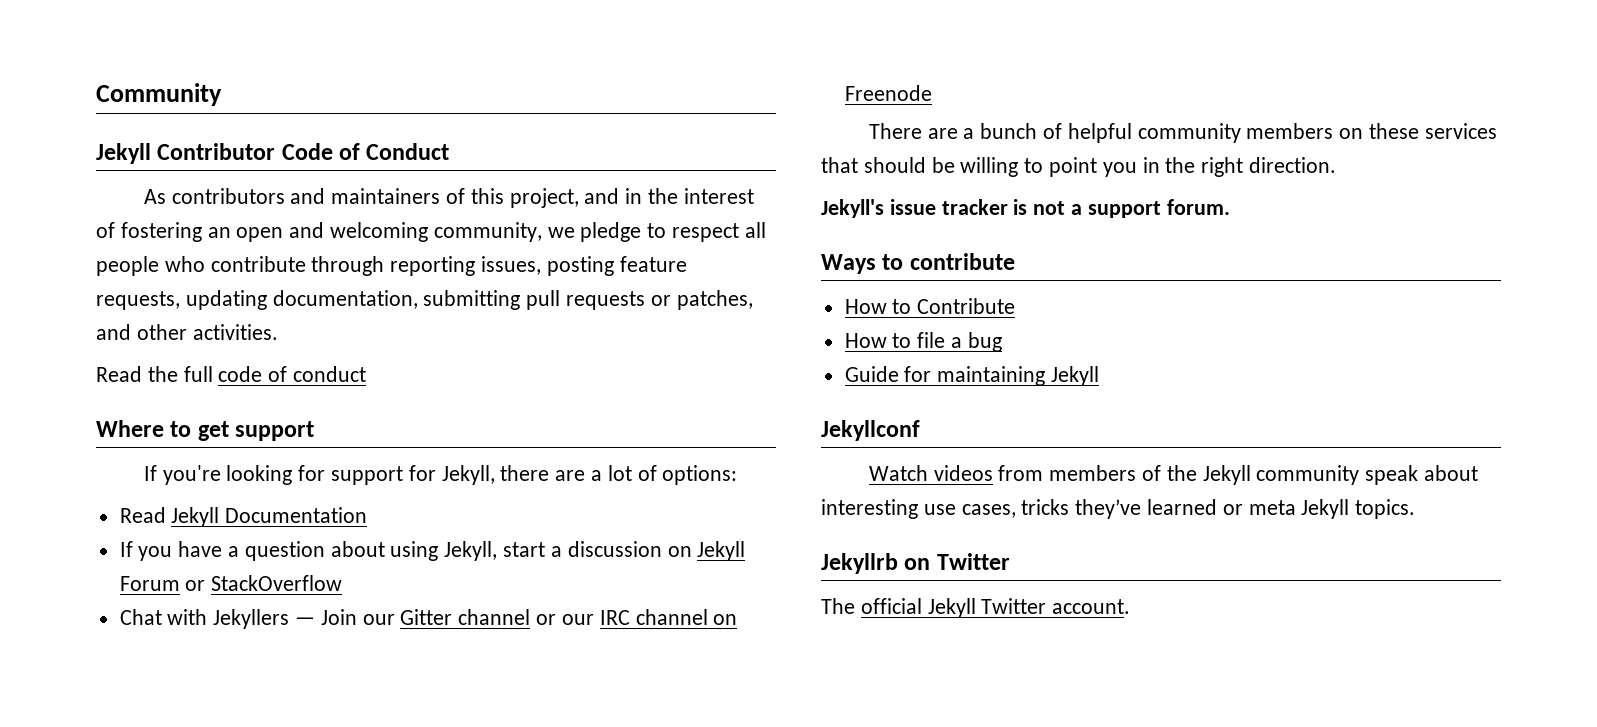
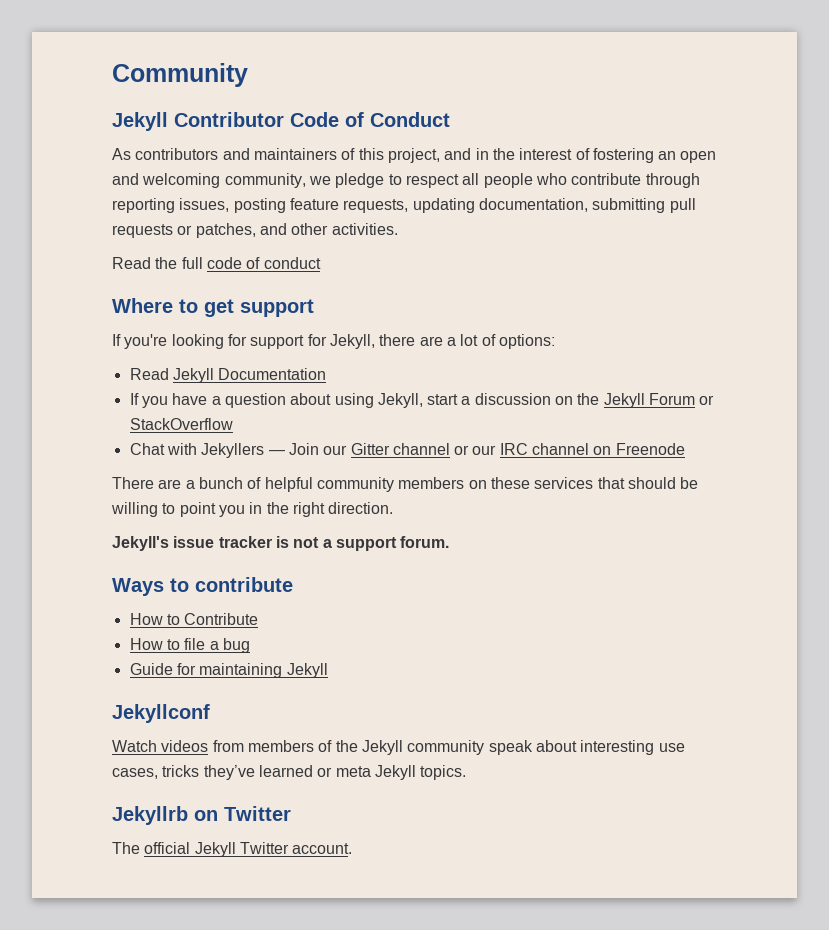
- If you have a question about using Jekyll, start a discussion on Jekyll Forum or StackOverflow
+ If you have a question about using Jekyll, start a discussion on the Jekyll Forum or StackOverflow

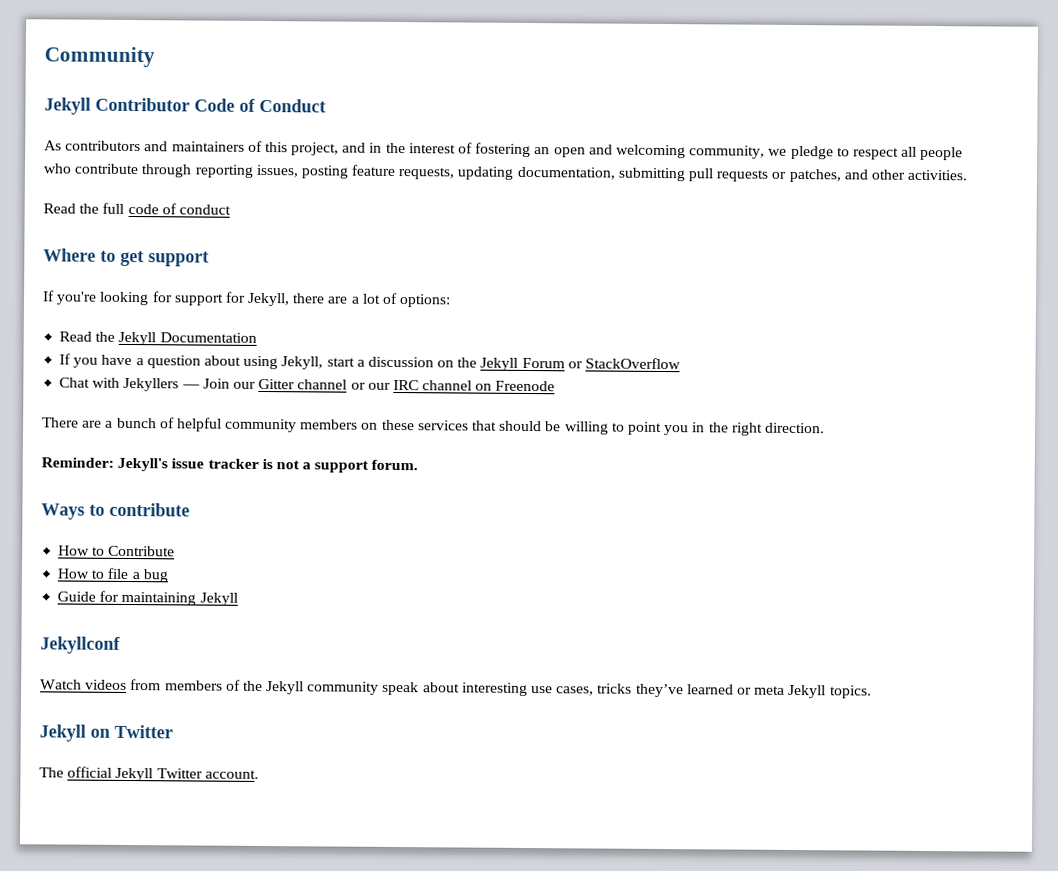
- Read Jekyll Documentation
+ Read the Jekyll Documentation
- Jekyll's issue tracker is not a support forum.
+ Reminder: Jekyll's issue tracker is not a support forum.
- Jekyllrb on Twitter
+ Jekyll on Twitter

